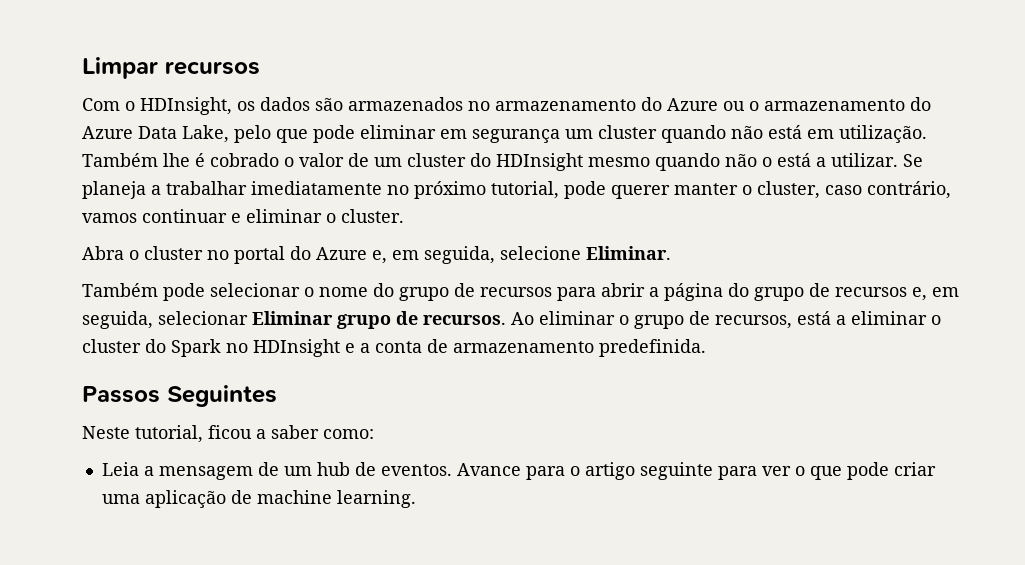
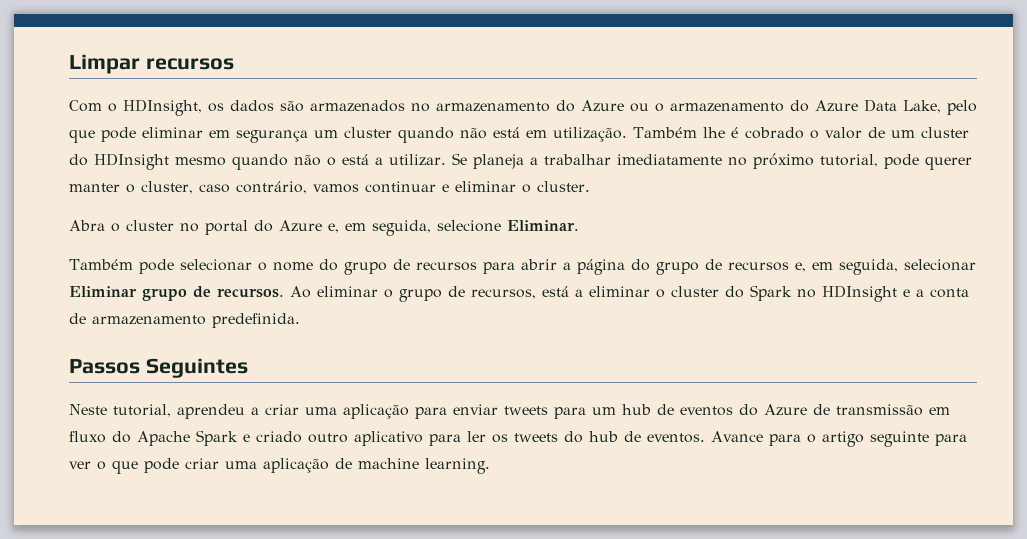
- Neste tutorial, ficou a saber como:
- Leia a mensagem de um hub de eventos.
+ Neste tutorial, aprendeu a criar uma aplicação para enviar tweets para um hub de eventos do Azure de transmissão em fluxo do Apache Spark e criado outro aplicativo para ler os tweets do hub de eventos.

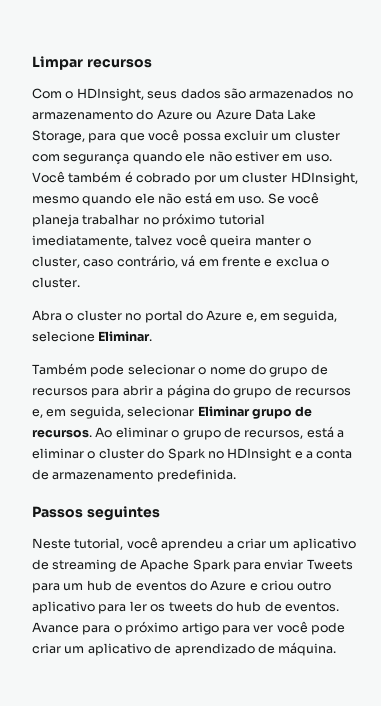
- Com o HDInsight, os dados são armazenados no armazenamento do Azure ou o armazenamento do Azure Data Lake, pelo que pode eliminar em segurança um cluster quando não está em utilização. Também lhe é cobrado o valor de um cluster do HDInsight mesmo quando não o está a utilizar. Se planeja a trabalhar imediatamente no próximo tutorial, pode querer manter o cluster, caso contrário, vamos continuar e eliminar o cluster.
+ Com o HDInsight, seus dados são armazenados no armazenamento do Azure ou Azure Data Lake Storage, para que você possa excluir um cluster com segurança quando ele não estiver em uso. Você também é cobrado por um cluster HDInsight, mesmo quando ele não está em uso. Se você planeja trabalhar no próximo tutorial imediatamente, talvez você queira manter o cluster, caso contrário, vá em frente e exclua o cluster.
- Passos Seguintes
+ Passos seguintes
- Neste tutorial, aprendeu a criar uma aplicação para enviar tweets para um hub de eventos do Azure de transmissão em fluxo do Apache Spark e criado outro aplicativo para ler os tweets do hub de eventos.
+ Neste tutorial, você aprendeu a criar um aplicativo de streaming de Apache Spark para enviar Tweets para um hub de eventos do Azure e criou outro aplicativo para ler os tweets do hub de eventos.
- Avance para o artigo seguinte para ver o que pode criar uma aplicação de machine learning.
+ Avance para o próximo artigo para ver você pode criar um aplicativo de aprendizado de máquina.

